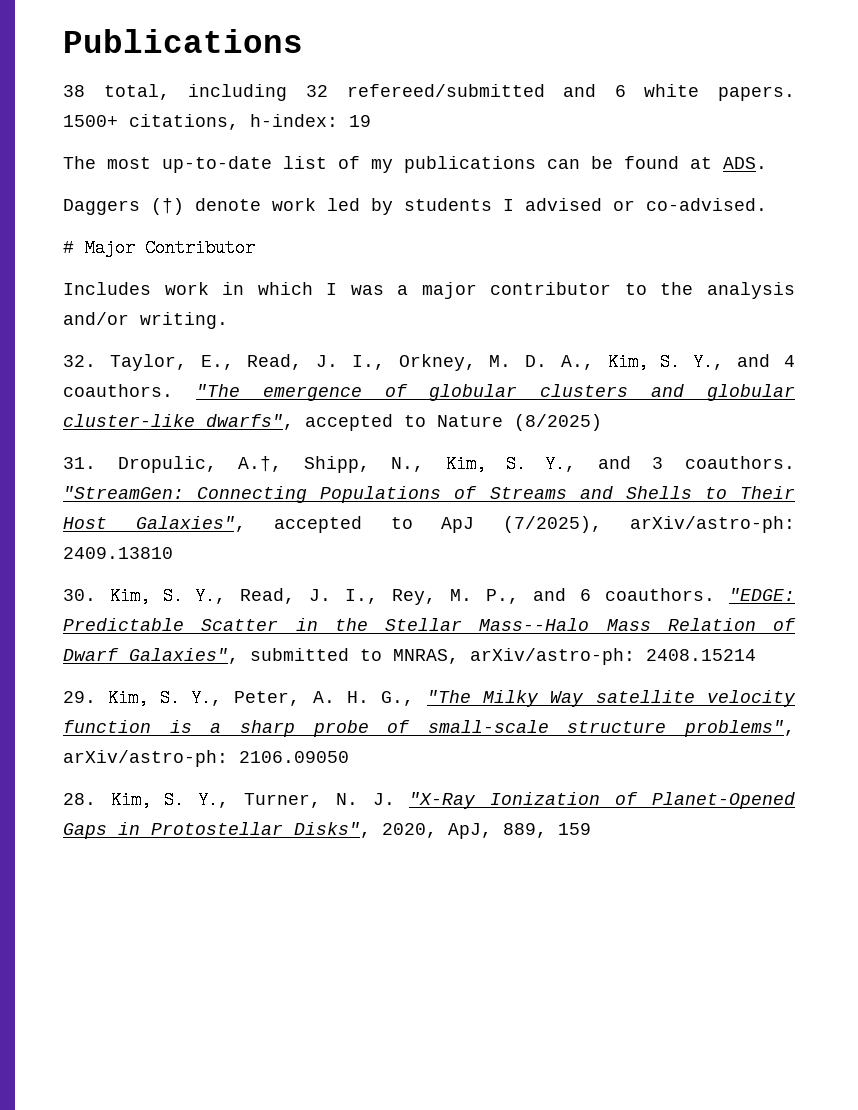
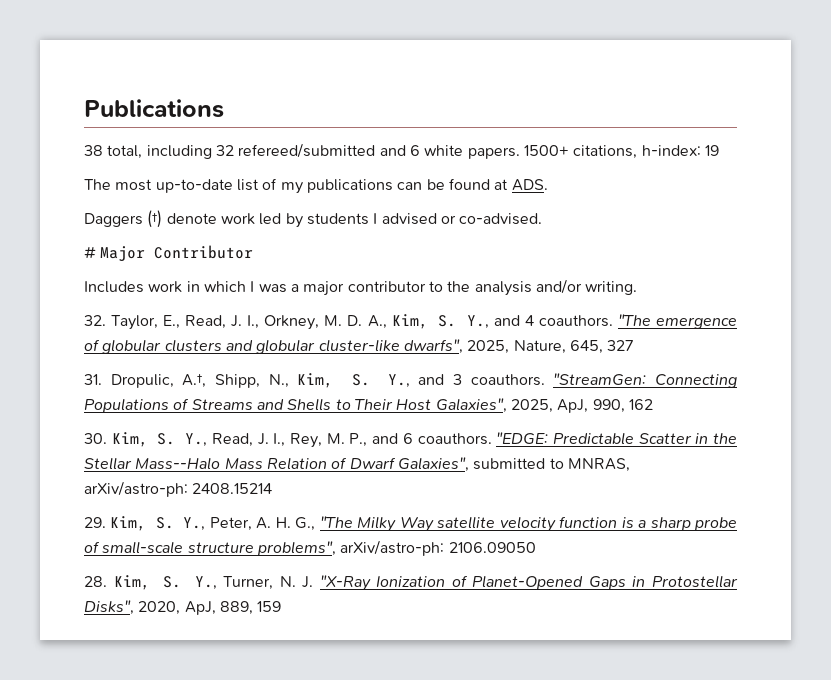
- "The emergence of globular clusters and globular cluster-like dwarfs", accepted to Nature (8/2025)
+ "The emergence of globular clusters and globular cluster-like dwarfs", 2025, Nature, 645, 327
- "StreamGen: Connecting Populations of Streams and Shells to Their Host Galaxies", accepted to ApJ (7/2025), arXiv/astro-ph: 2409.13810
+ "StreamGen: Connecting Populations of Streams and Shells to Their Host Galaxies", 2025, ApJ, 990, 162

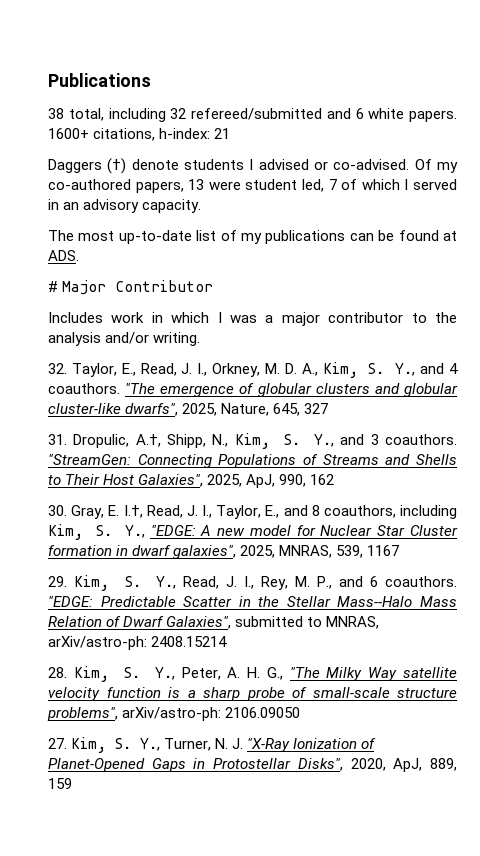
- 1500+ citations, h-index: 19
+ 1600+ citations, h-index: 21
+ Daggers (†) denote students I advised or co-advised. Of my co-authored papers, 13 were student led, 7 of which I served in an advisory capacity.
- Daggers (†) denote work led by students I advised or co-advised.
- 30. Kim, S. Y., Read, J. I., Rey, M. P., and 6 coauthors.
+ 30. Gray, E. I.†, Read, J. I., Taylor, E., and 8 coauthors, including Kim, S. Y., "EDGE: A new model for Nuclear Star Cluster formation in dwarf galaxies", 2025, MNRAS, 539, 1167
+ 29. Kim, S. Y., Read, J. I., Rey, M. P., and 6 coauthors.
- 29. Kim, S. Y., Peter, A. H. G., "The Milky Way satellite velocity function is a sharp probe of small-scale structure problems", arXiv/astro-ph: 2106.09050
+ 28. Kim, S. Y., Peter, A. H. G., "The Milky Way satellite velocity function is a sharp probe of small-scale structure problems", arXiv/astro-ph: 2106.09050
- 28. Kim, S. Y., Turner, N. J. "X-Ray Ionization of Planet-Opened Gaps in Protostellar Disks", 2020, ApJ, 889, 159
+ 27. Kim, S. Y., Turner, N. J. "X-Ray Ionization of Planet-Opened Gaps in Protostellar Disks", 2020, ApJ, 889, 159

